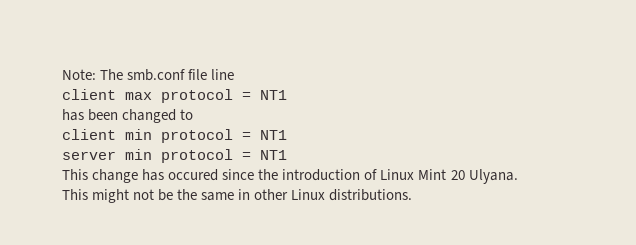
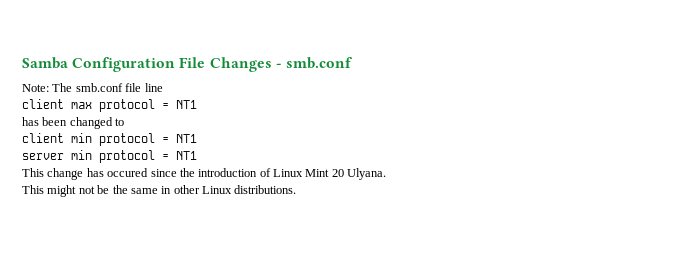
+ Samba Configuration File Changes - smb.conf

